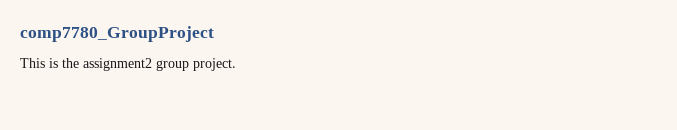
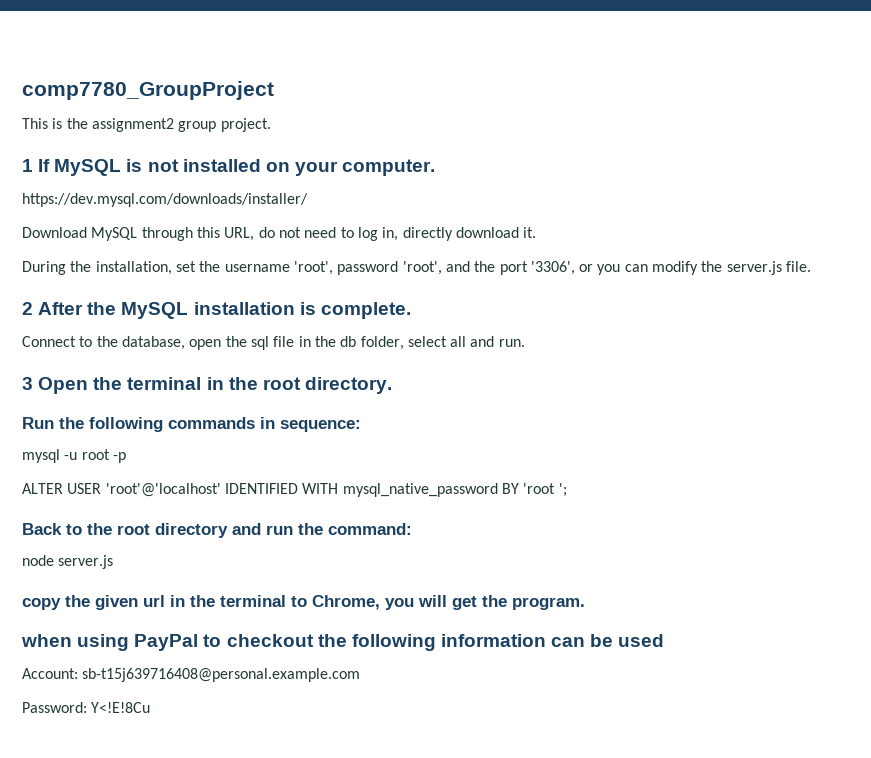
+ 1 If MySQL is not installed on your computer.
+ https://dev.mysql.com/downloads/installer/
+ Download MySQL through this URL, do not need to log in, directly download it.
+ During the installation, set the username 'root', password 'root', and the port '3306', or you can modify the server.js file.
+ 2 After the MySQL installation is complete.
+ Connect to the database, open the sql file in the db folder, select all and run.
+ 3 Open the terminal in the root directory.
+ Run the following commands in sequence:
+ mysql -u root -p
+ ALTER USER 'root'@'localhost' IDENTIFIED WITH mysql_native_password BY 'root ';
+ Back to the root directory and run the command:
+ node server.js
+ copy the given url in the terminal to Chrome, you will get the program.
+ when using PayPal to checkout the following information can be used
+ Account: sb-t15j639716408@personal.example.com
+ Password: Y<!E!8Cu

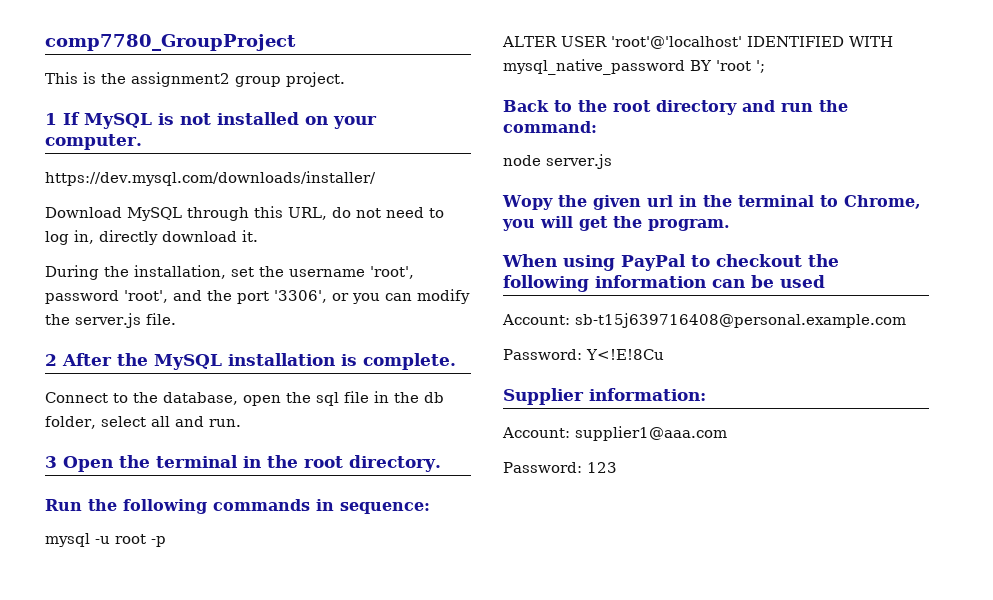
- copy the given url in the terminal to Chrome, you will get the program.
+ Wopy the given url in the terminal to Chrome, you will get the program.
- when using PayPal to checkout the following information can be used
+ When using PayPal to checkout the following information can be used
+ Supplier information:
+ Account: supplier1@aaa.com
+ Password: 123

